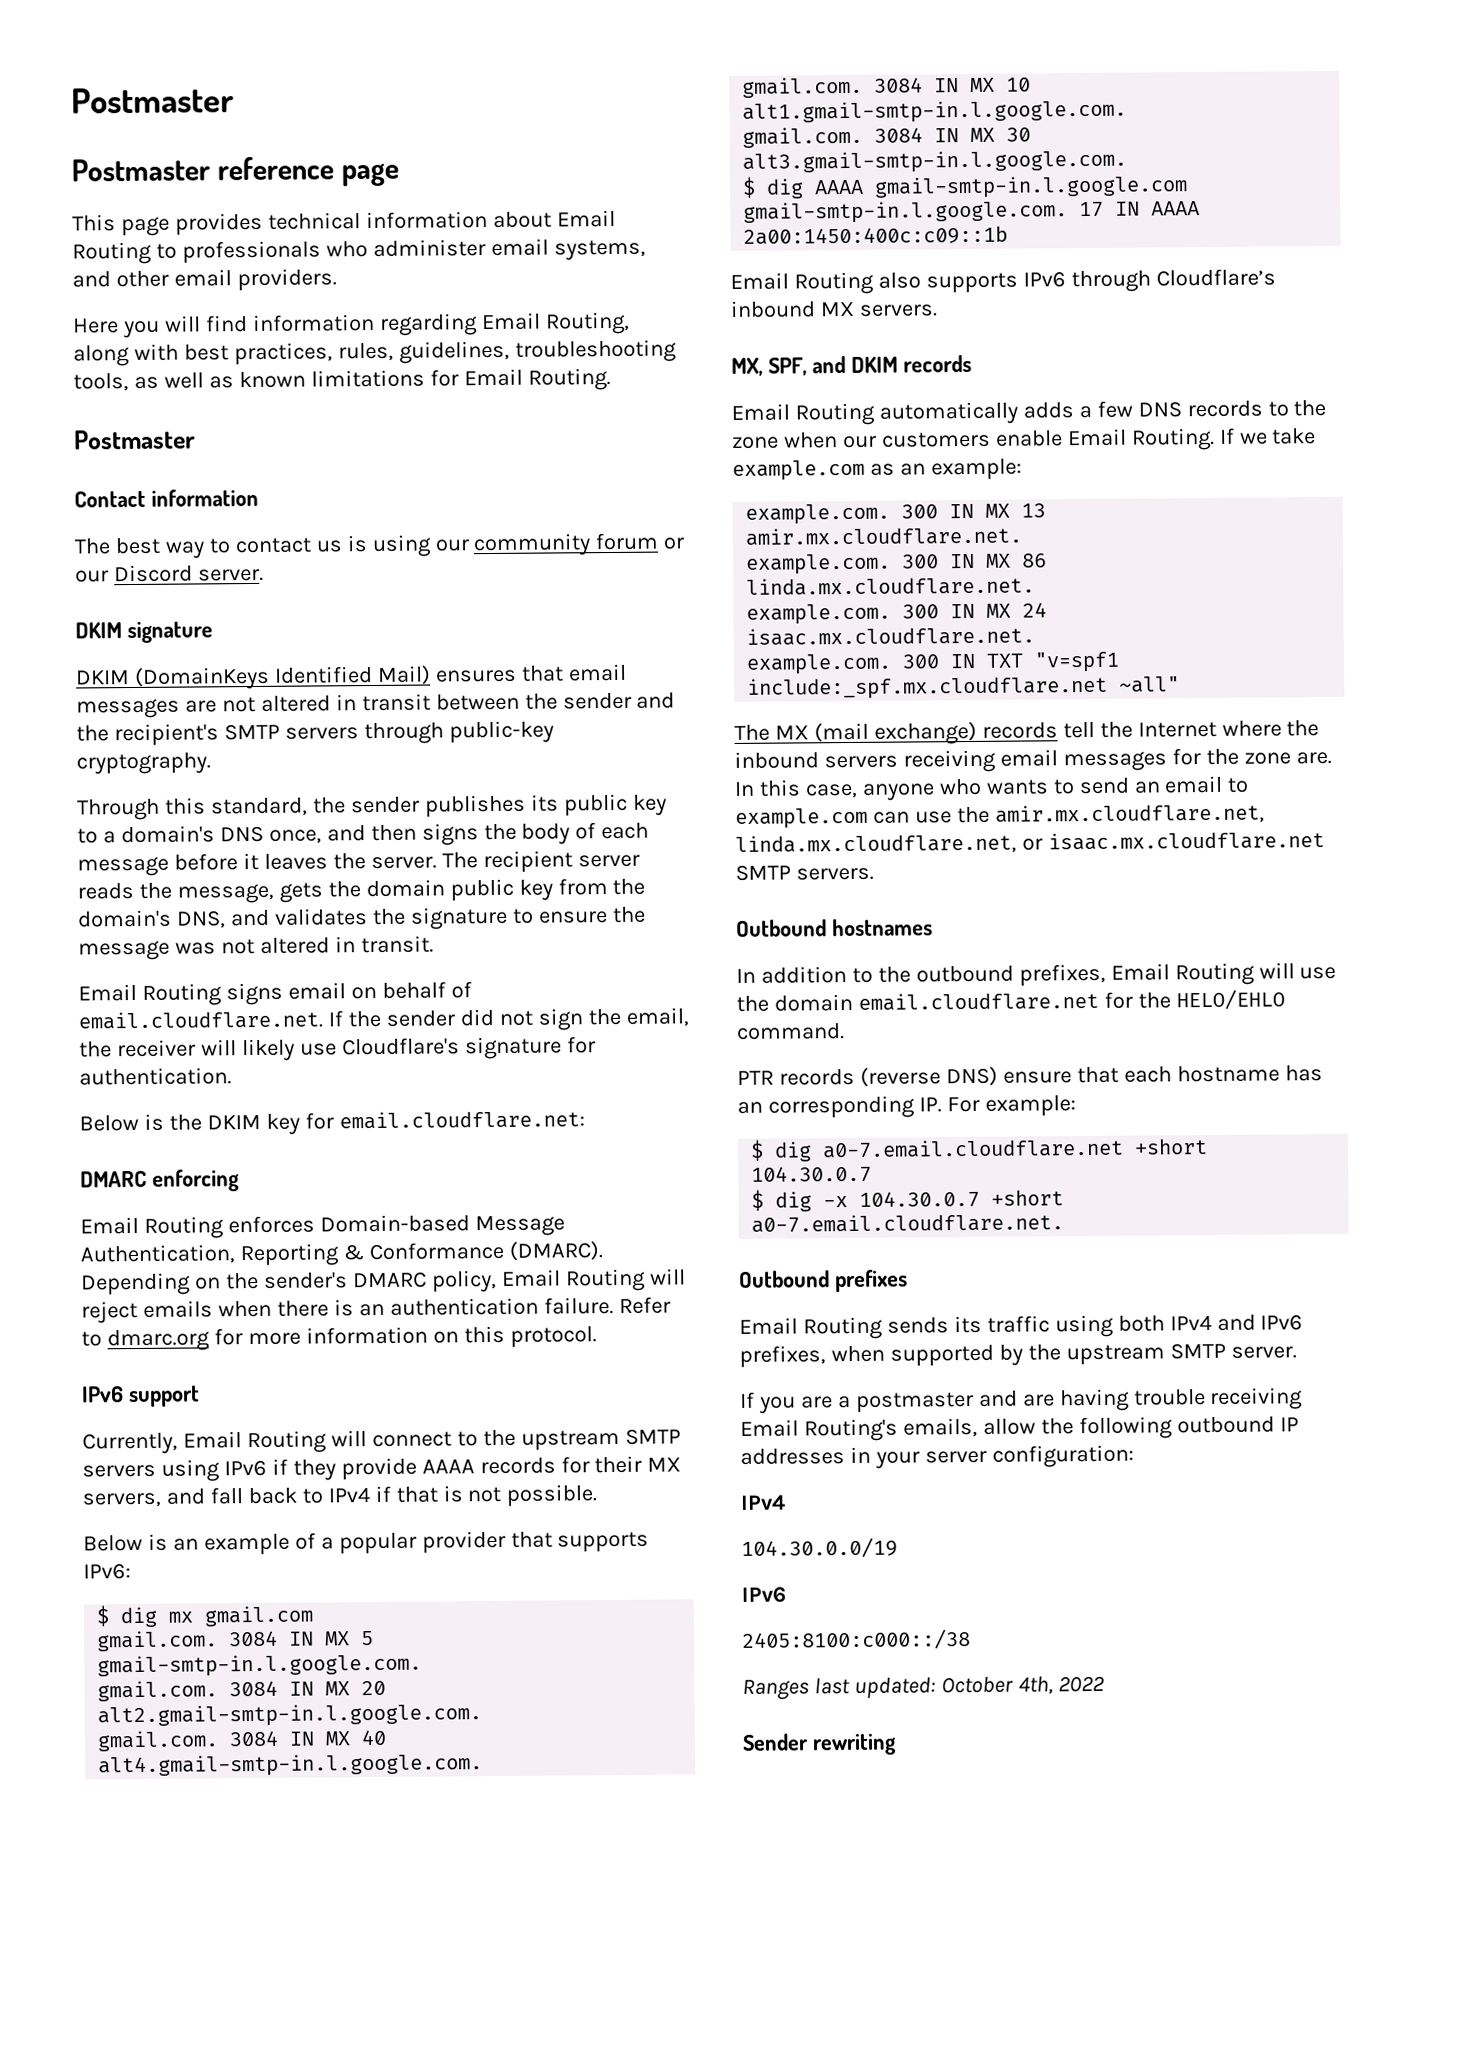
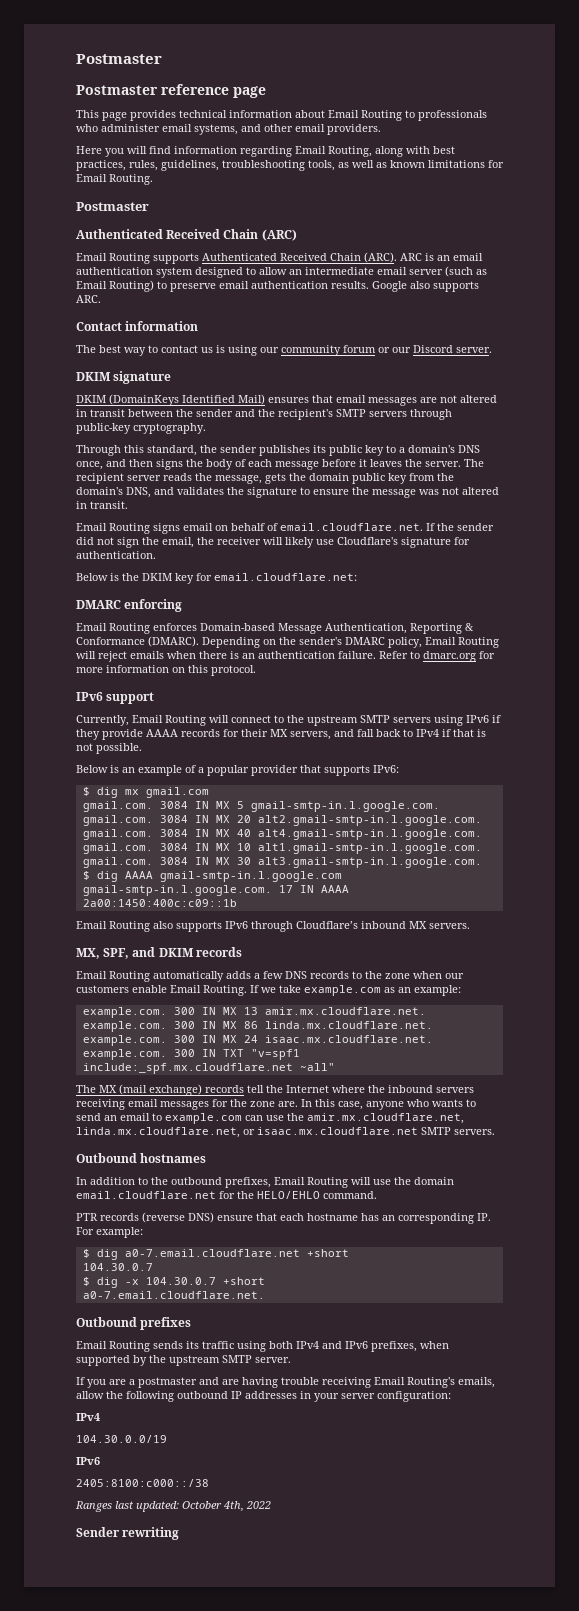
+ Authenticated Received Chain (ARC)
+ Email Routing supports Authenticated Received Chain (ARC). ARC is an email authentication system designed to allow an intermediate email server (such as Email Routing) to preserve email authentication results. Google also supports ARC.

